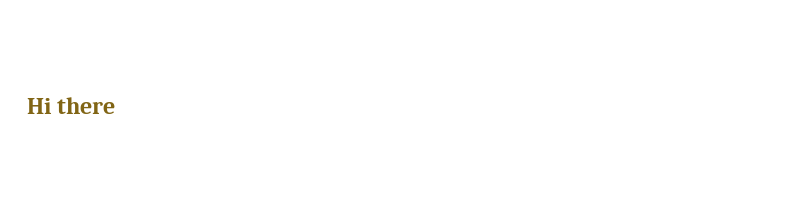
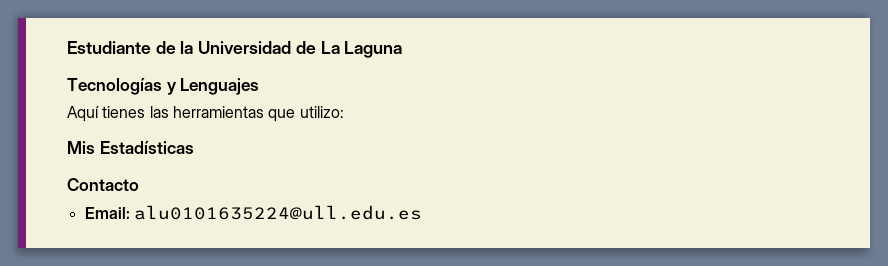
- Hi there
+ Estudiante de la Universidad de La Laguna
+ Tecnologías y Lenguajes
+ Aquí tienes las herramientas que utilizo:
+ Mis Estadísticas
+ Contacto
+ Email: alu0101635224@ull.edu.es

